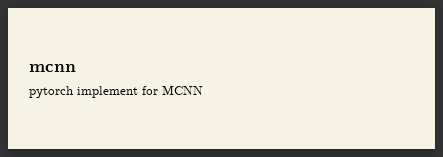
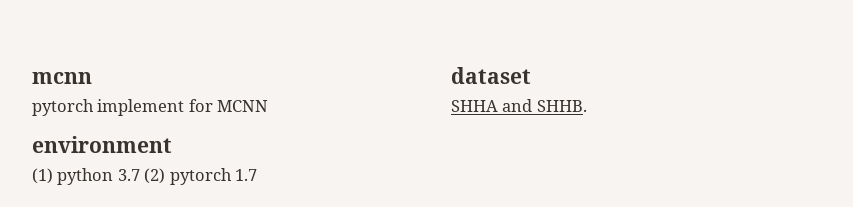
+ environment
+ (1) python 3.7 (2) pytorch 1.7
+ dataset
+ SHHA and SHHB.

